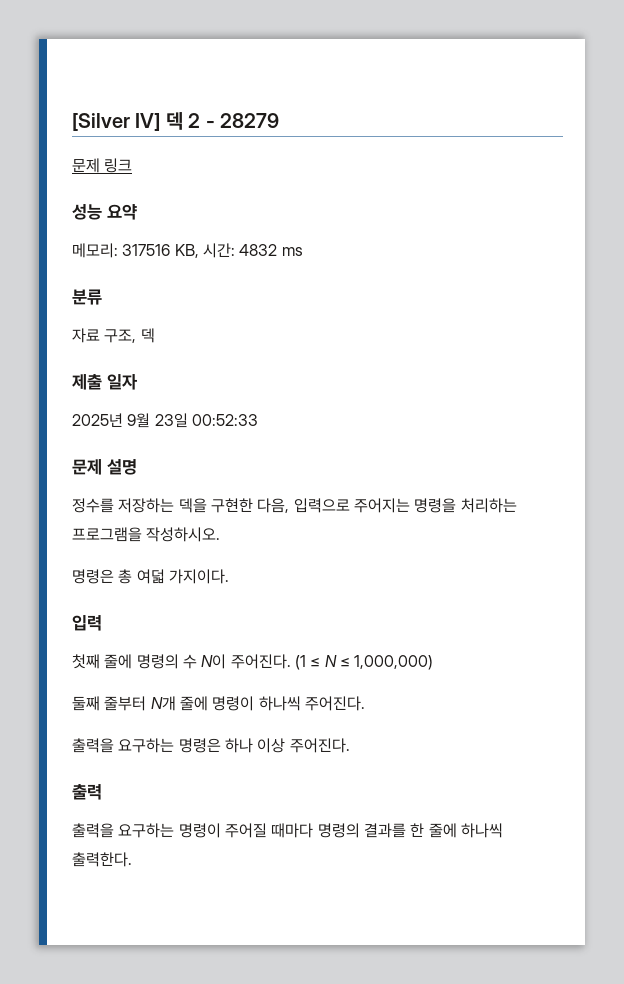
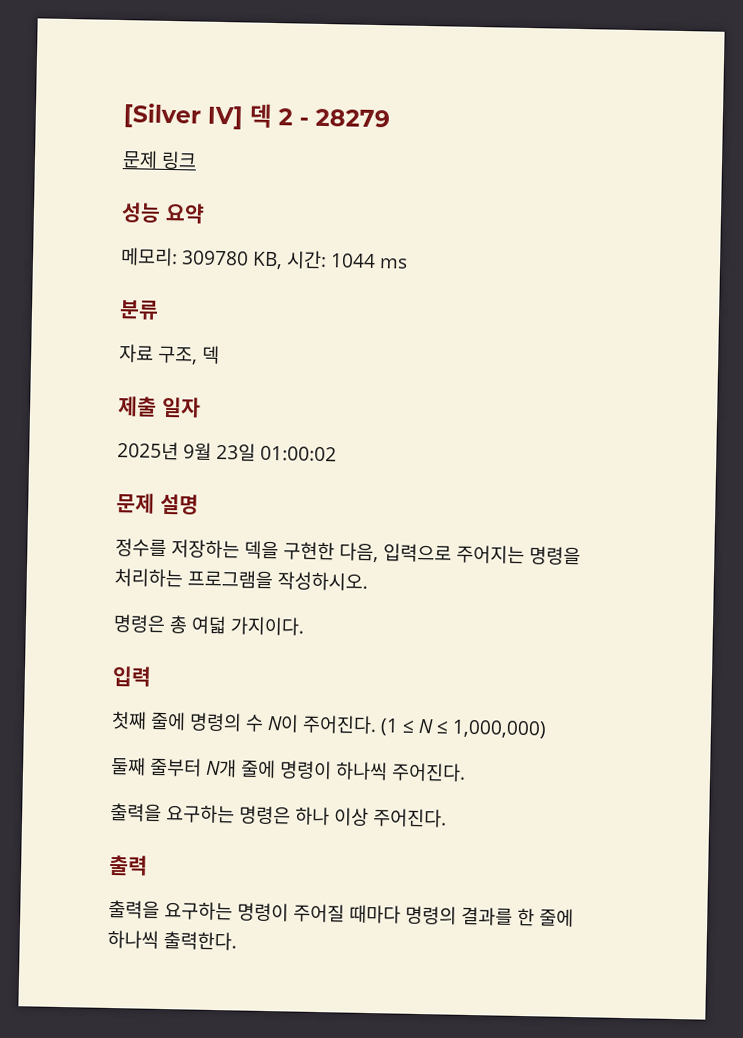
- 메모리: 317516 KB, 시간: 4832 ms
+ 메모리: 309780 KB, 시간: 1044 ms
- 2025년 9월 23일 00:52:33
+ 2025년 9월 23일 01:00:02

